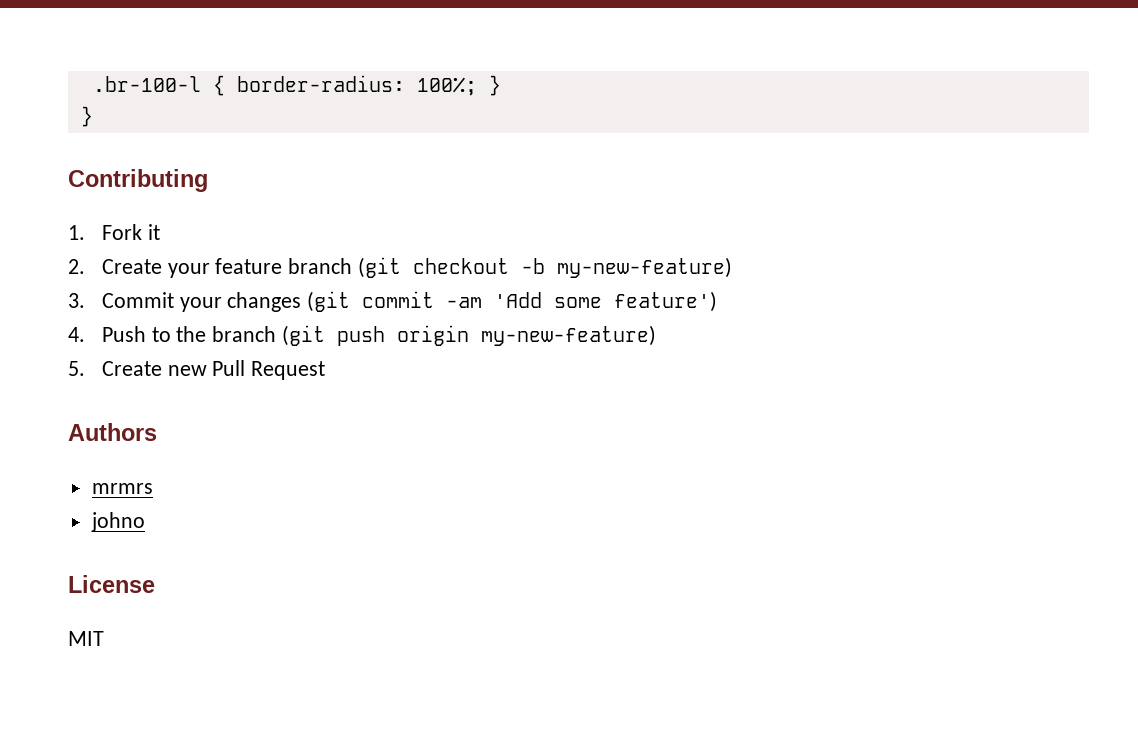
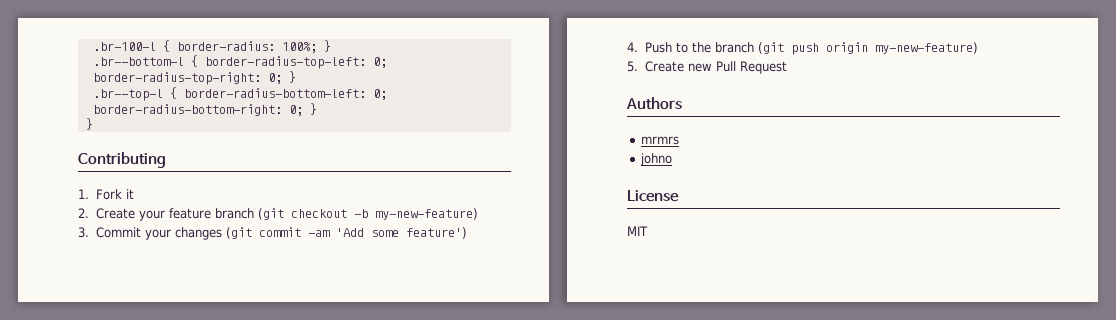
+ .br--bottom-l { border-radius-top-left: 0; border-radius-top-right: 0; }
+ .br--top-l { border-radius-bottom-left: 0; border-radius-bottom-right: 0; }

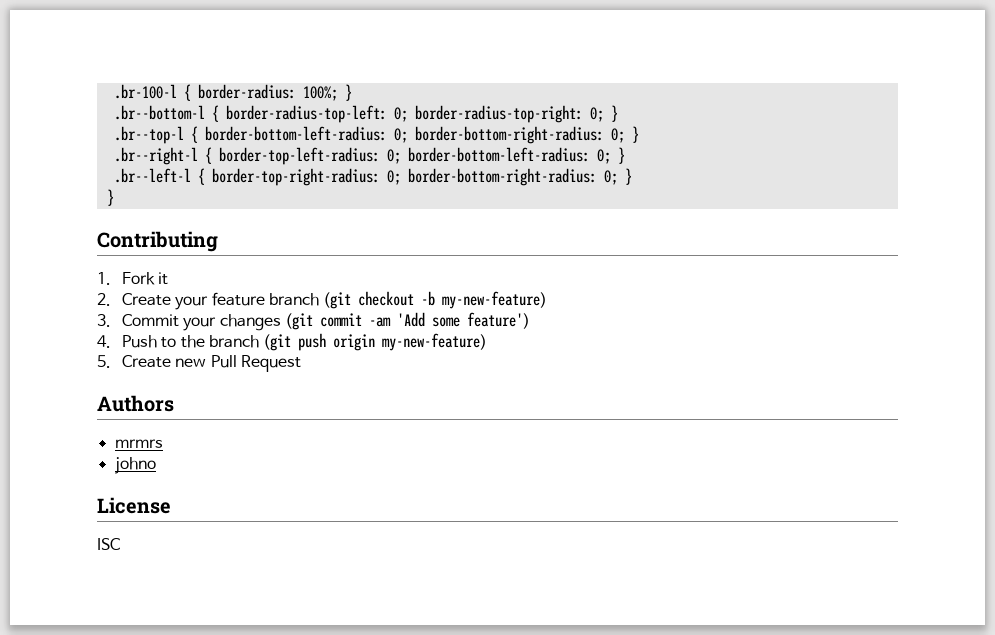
- .br--top-l { border-radius-bottom-left: 0; border-radius-bottom-right: 0; }
+ .br--top-l { border-bottom-left-radius: 0; border-bottom-right-radius: 0; }
+ .br--right-l { border-top-left-radius: 0; border-bottom-left-radius: 0; }
+ .br--left-l { border-top-right-radius: 0; border-bottom-right-radius: 0; }
- MIT
+ ISC

